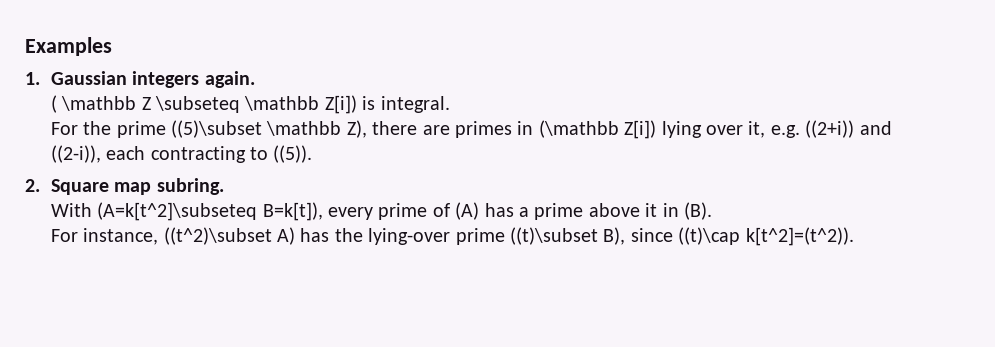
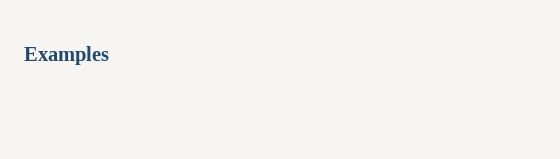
- 1. Gaussian integers again.
- ( \mathbb Z \subseteq \mathbb Z[i]) is integral.
- For the prime ((5)\subset \mathbb Z), there are primes in (\mathbb Z[i]) lying over it, e.g. ((2+i)) and ((2-i)), each contracting to ((5)).
- 2. Square map subring.
- With (A=k[t^2]\subseteq B=k[t]), every prime of (A) has a prime above it in (B).
- For instance, ((t^2)\subset A) has the lying-over prime ((t)\subset B), since ((t)\cap k[t^2]=(t^2)).

